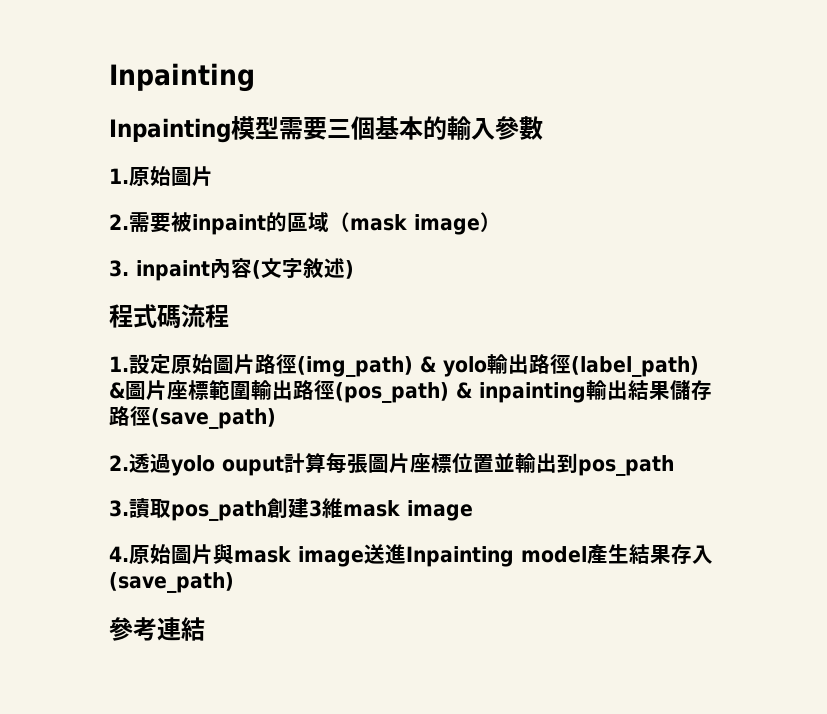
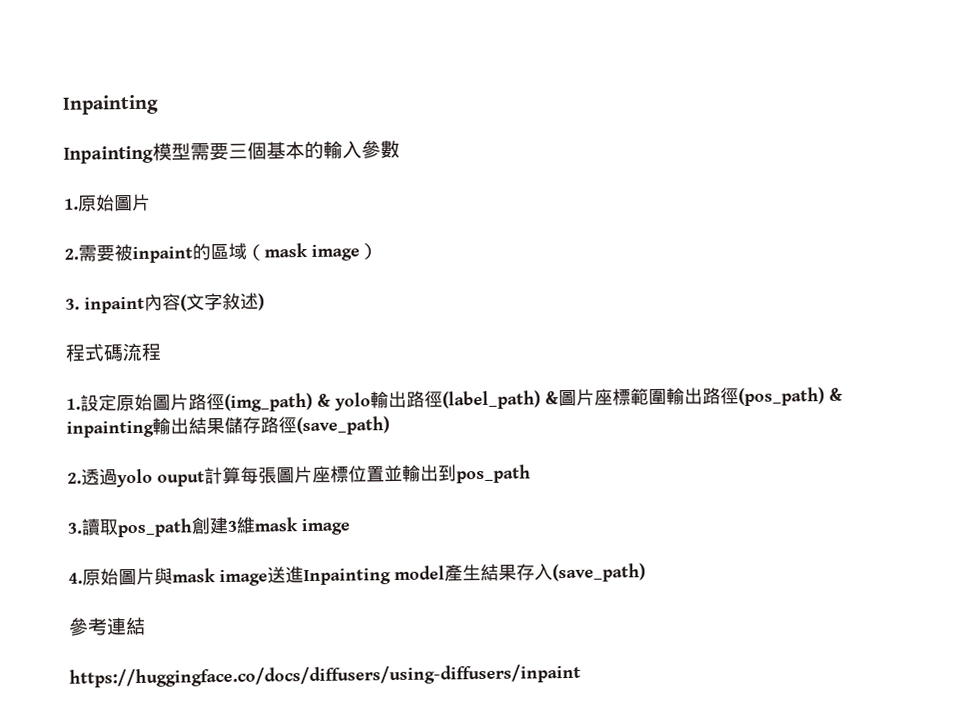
+ https://huggingface.co/docs/diffusers/using-diffusers/inpaint

